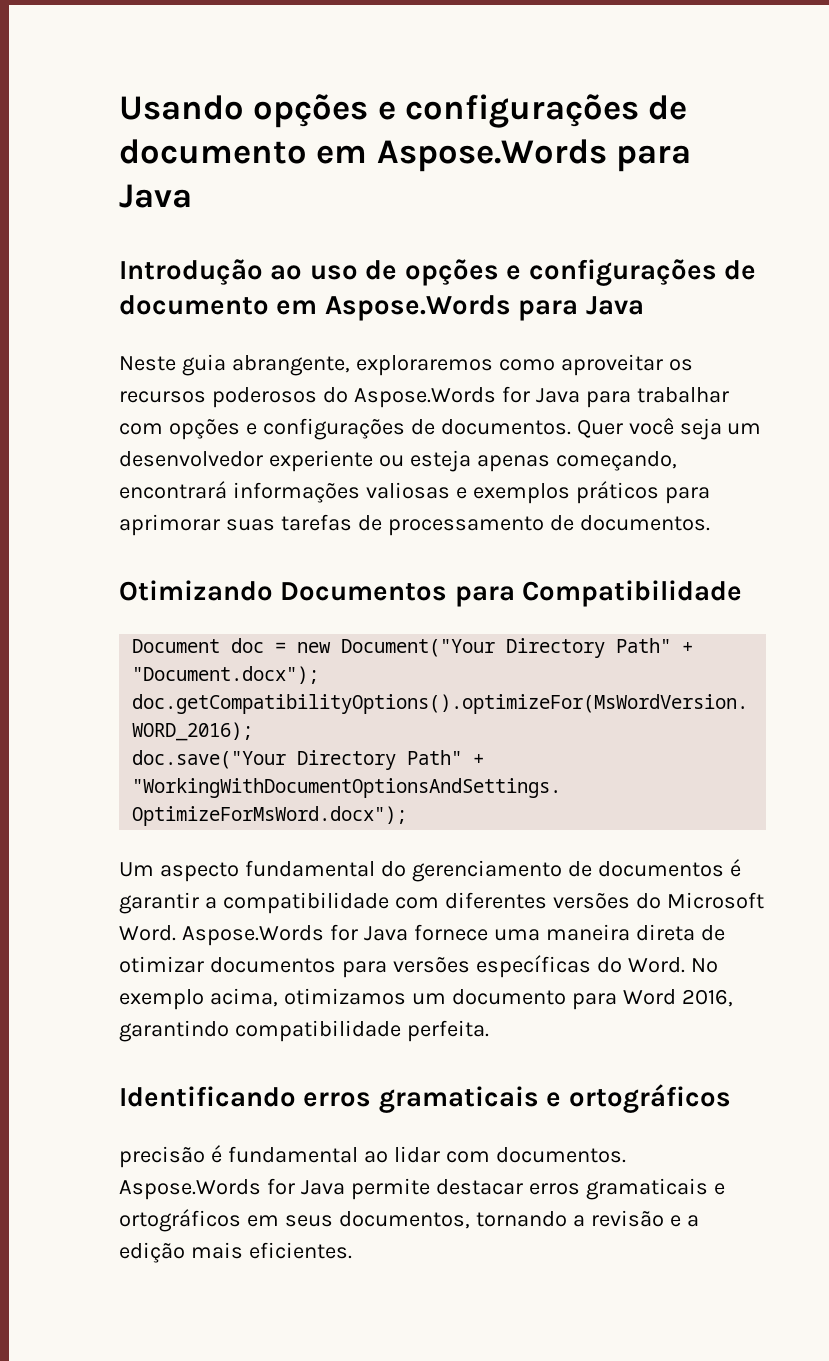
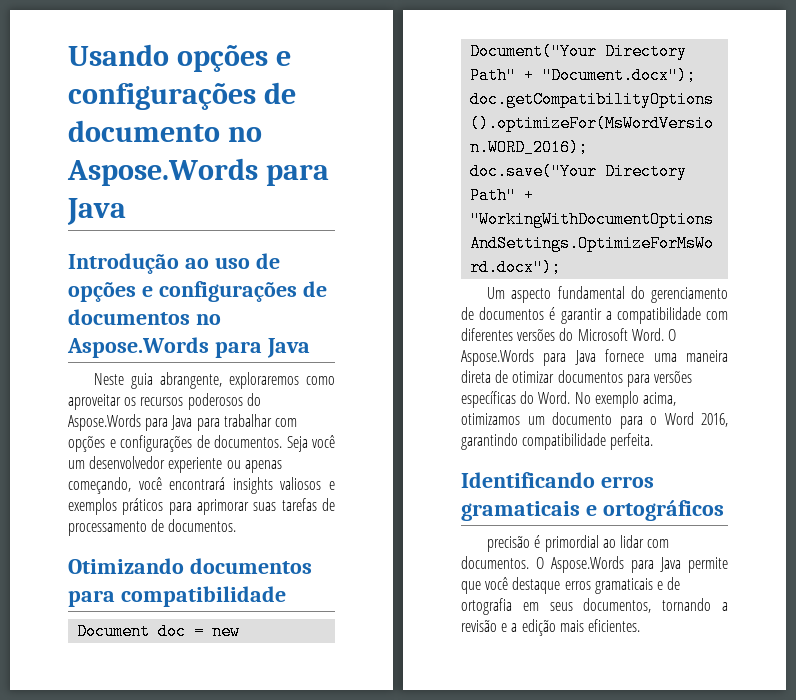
- Usando opções e configurações de documento em Aspose.Words para Java
+ Usando opções e configurações de documento no Aspose.Words para Java
- Introdução ao uso de opções e configurações de documento em Aspose.Words para Java
+ Introdução ao uso de opções e configurações de documentos no Aspose.Words para Java
- Neste guia abrangente, exploraremos como aproveitar os recursos poderosos do Aspose.Words for Java para trabalhar com opções e configurações de documentos.
+ Neste guia abrangente, exploraremos como aproveitar os recursos poderosos do Aspose.Words para Java para trabalhar com opções e configurações de documentos.
- Quer você seja um desenvolvedor experiente ou esteja apenas começando, encontrará informações valiosas e exemplos práticos para aprimorar suas tarefas de processamento de documentos.
+ Seja você um desenvolvedor experiente ou apenas começando, você encontrará insights valiosos e exemplos práticos para aprimorar suas tarefas de processamento de documentos.
- Otimizando Documentos para Compatibilidade
+ Otimizando documentos para compatibilidade
- Aspose.Words for Java fornece uma maneira direta de otimizar documentos para versões específicas do Word.
+ O Aspose.Words para Java fornece uma maneira direta de otimizar documentos para versões específicas do Word.
- No exemplo acima, otimizamos um documento para Word 2016, garantindo compatibilidade perfeita.
+ No exemplo acima, otimizamos um documento para o Word 2016, garantindo compatibilidade perfeita.
- precisão é fundamental ao lidar com documentos.
+ precisão é primordial ao lidar com documentos.
- Aspose.Words for Java permite destacar erros gramaticais e ortográficos em seus documentos, tornando a revisão e a edição mais eficientes.
+ O Aspose.Words para Java permite que você destaque erros gramaticais e de ortografia em seus documentos, tornando a revisão e a edição mais eficientes.

